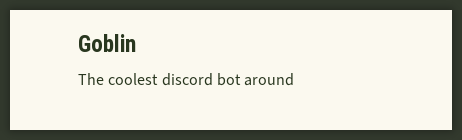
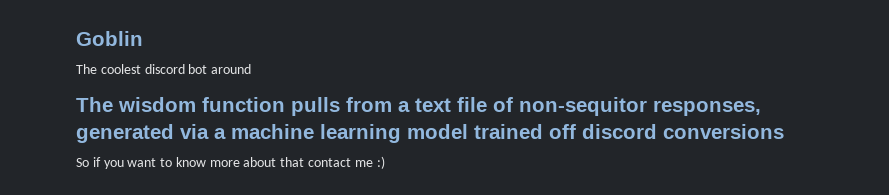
+ The wisdom function pulls from a text file of non-sequitor responses, generated via a machine learning model trained off discord conversions
+ So if you want to know more about that contact me :)

